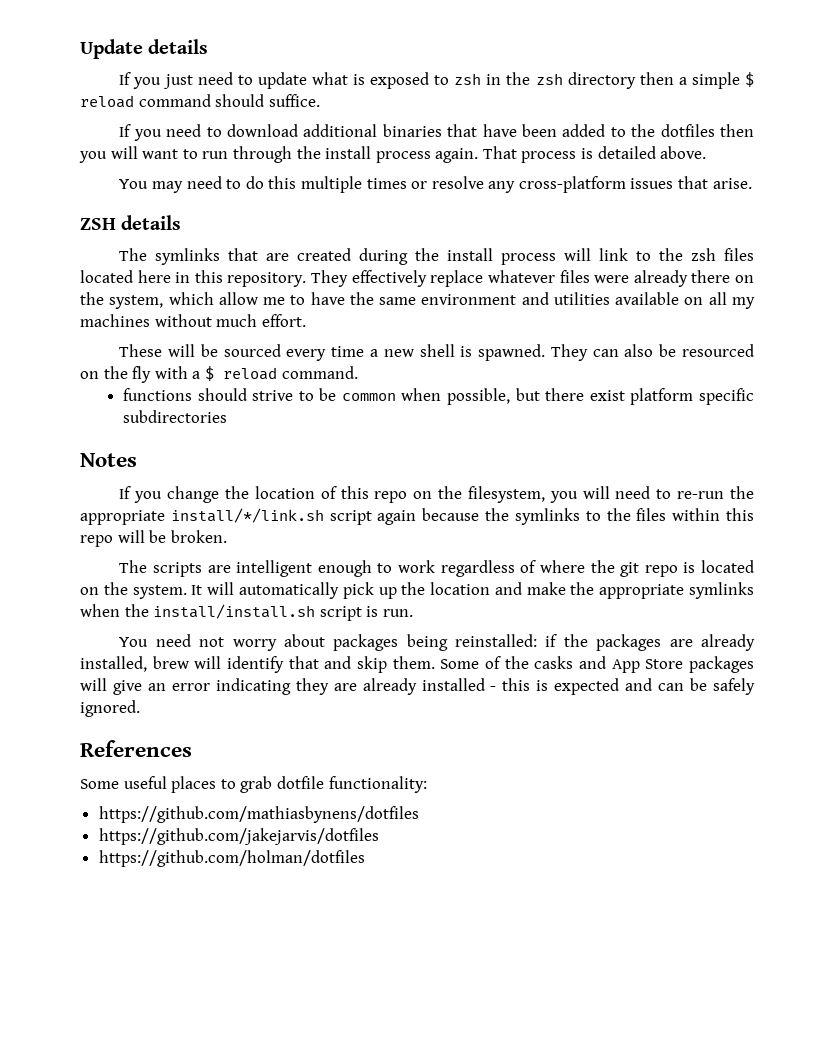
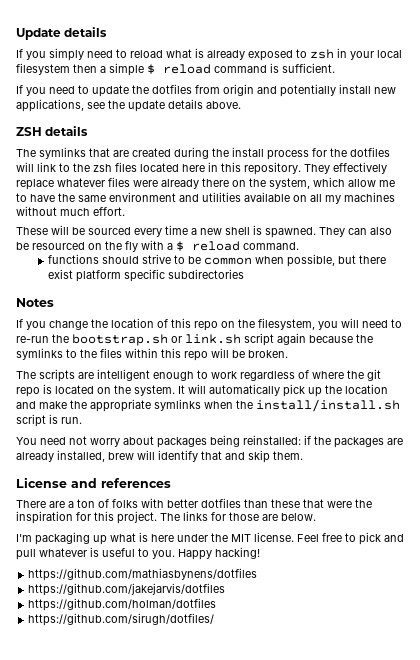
- If you just need to update what is exposed to zsh in the zsh directory then a simple $ reload command should suffice.
+ If you simply need to reload what is already exposed to zsh in your local filesystem then a simple $ reload command is sufficient.
- If you need to download additional binaries that have been added to the dotfiles then you will want to run through the install process again. That process is detailed above.
- You may need to do this multiple times or resolve any cross-platform issues that arise.
+ If you need to update the dotfiles from origin and potentially install new applications, see the update details above.
- The symlinks that are created during the install process will link to the zsh files located here in this repository.
+ The symlinks that are created during the install process for the dotfiles will link to the zsh files located here in this repository.
- If you change the location of this repo on the filesystem, you will need to re-run the appropriate install/*/link.sh script again because the symlinks to the files within this repo will be broken.
+ If you change the location of this repo on the filesystem, you will need to re-run the bootstrap.sh or link.sh script again because the symlinks to the files within this repo will be broken.
- You need not worry about packages being reinstalled: if the packages are already installed, brew will identify that and skip them. Some of the casks and App Store packages will give an error indicating they are already installed - this is expected and can be safely ignored.
- References
- Some useful places to grab dotfile functionality:
+ You need not worry about packages being reinstalled: if the packages are already installed, brew will identify that and skip them.
+ License and references
+ There are a ton of folks with better dotfiles than these that were the inspiration for this project. The links for those are below.
+ I'm packaging up what is here under the MIT license. Feel free to pick and pull whatever is useful to you. Happy hacking!
+ https://github.com/sirugh/dotfiles/

